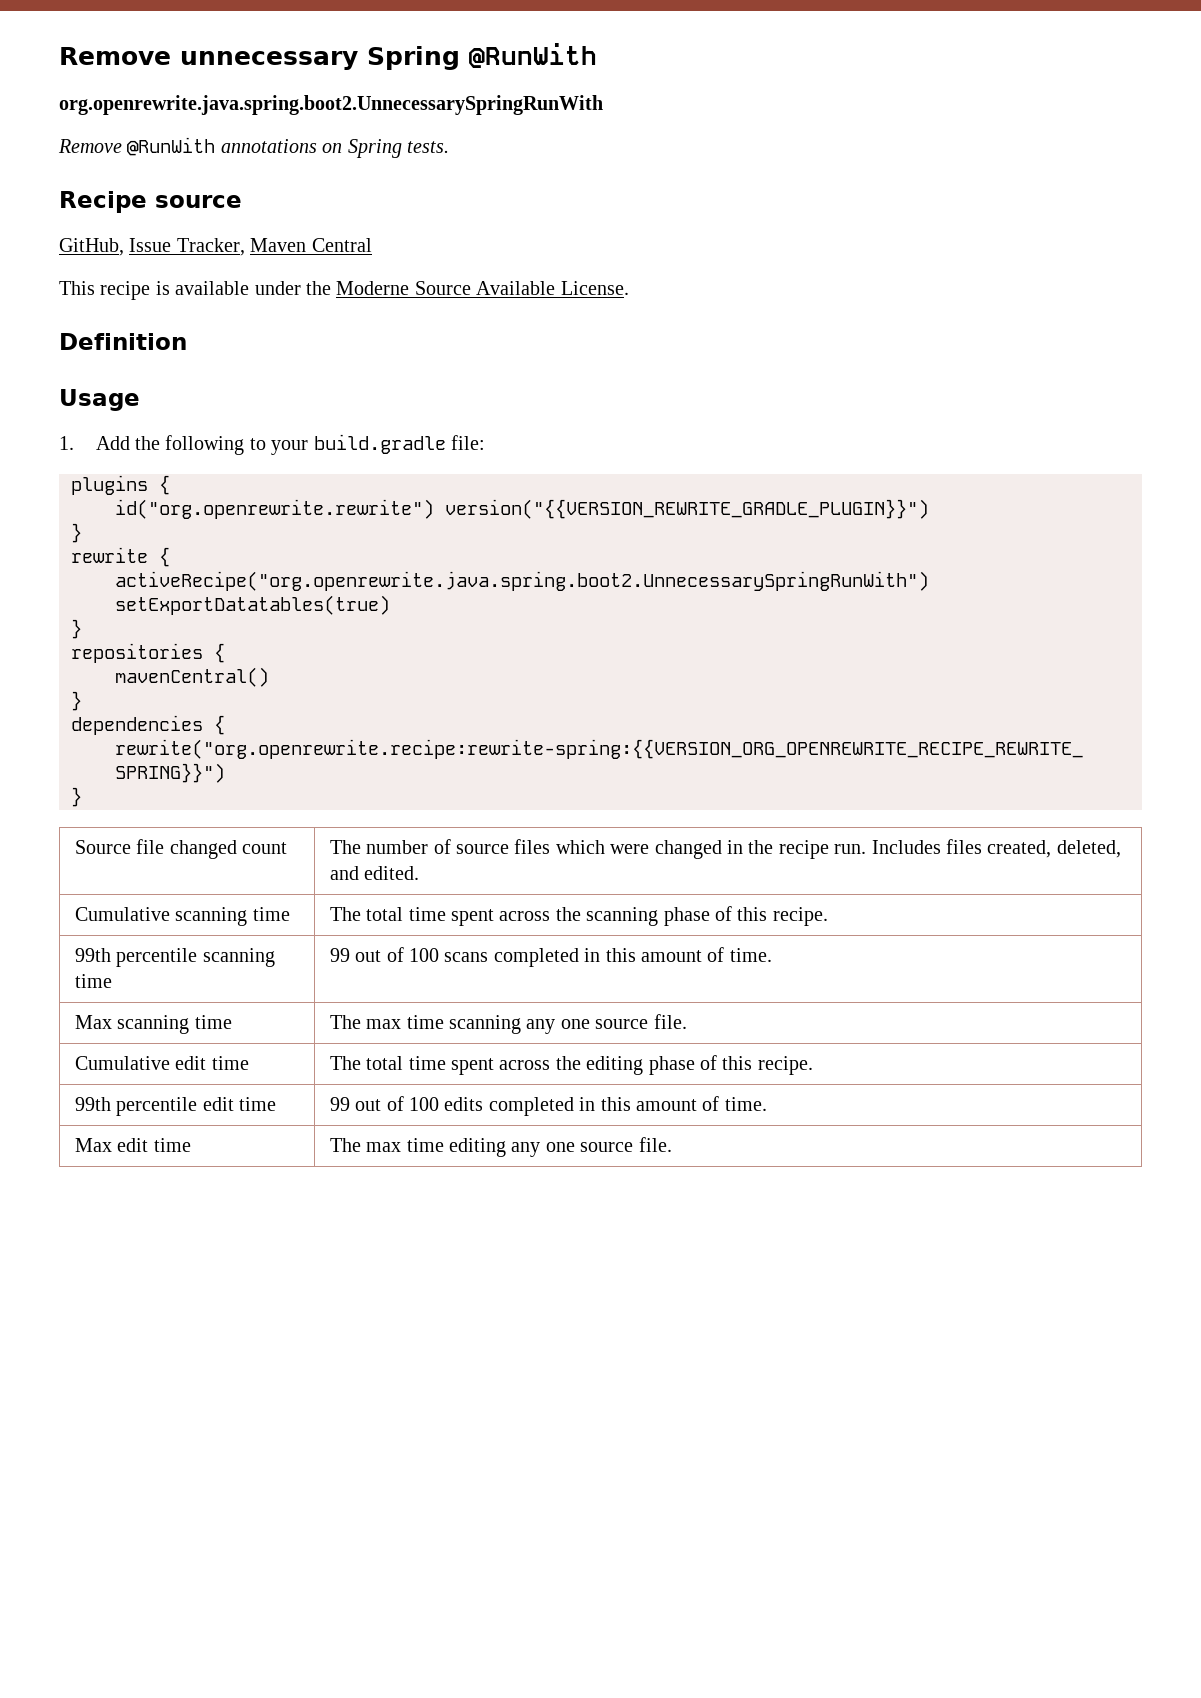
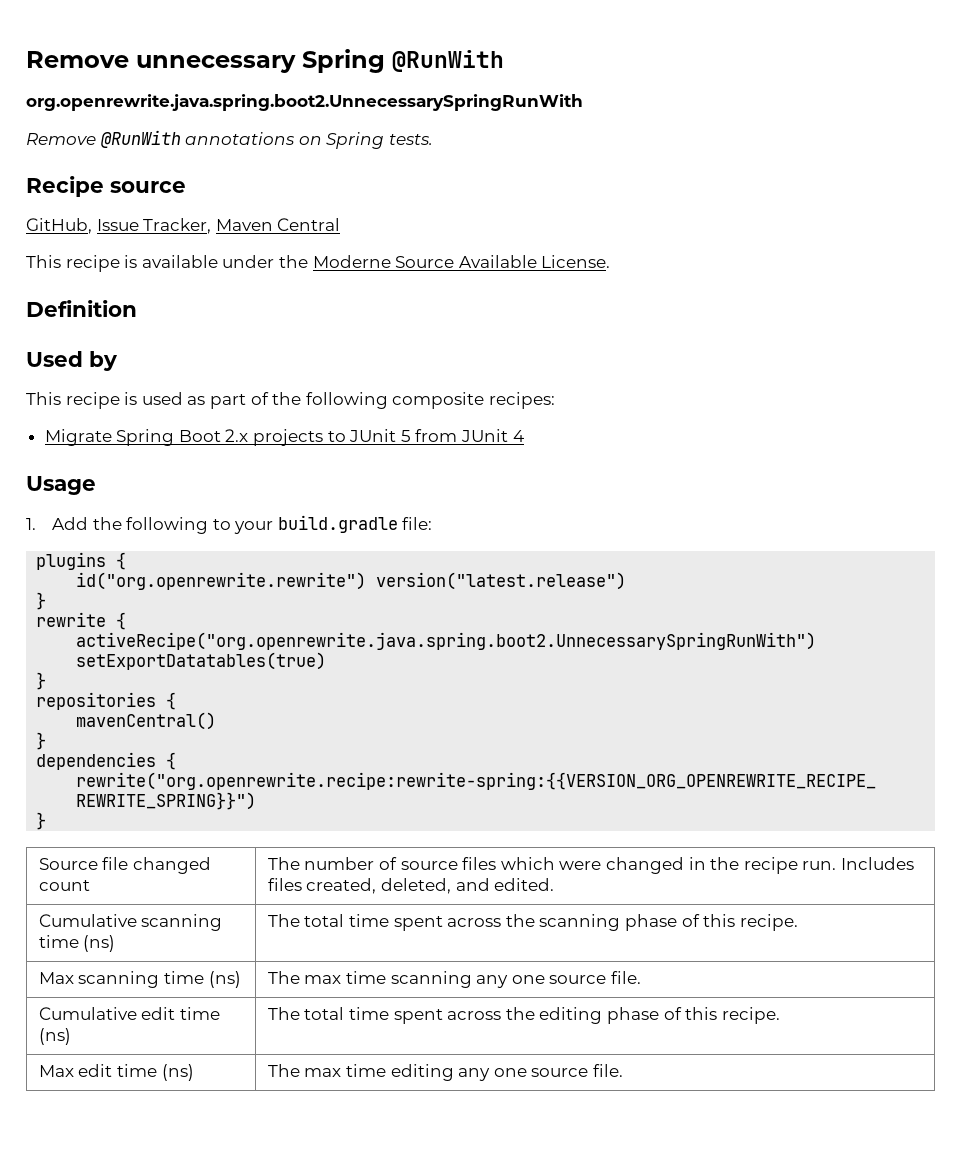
+ Used by
+ This recipe is used as part of the following composite recipes:
+ Migrate Spring Boot 2.x projects to JUnit 5 from JUnit 4
- id("org.openrewrite.rewrite") version("{{VERSION_REWRITE_GRADLE_PLUGIN}}")
+ id("org.openrewrite.rewrite") version("latest.release")
- Cumulative scanning time | The total time spent across the scanning phase of this recipe.
+ Cumulative scanning time (ns) | The total time spent across the scanning phase of this recipe.
- 99th percentile scanning time | 99 out of 100 scans completed in this amount of time.
- Max scanning time | The max time scanning any one source file.
+ Max scanning time (ns) | The max time scanning any one source file.
- Cumulative edit time | The total time spent across the editing phase of this recipe.
+ Cumulative edit time (ns) | The total time spent across the editing phase of this recipe.
- 99th percentile edit time | 99 out of 100 edits completed in this amount of time.
- Max edit time | The max time editing any one source file.
+ Max edit time (ns) | The max time editing any one source file.

